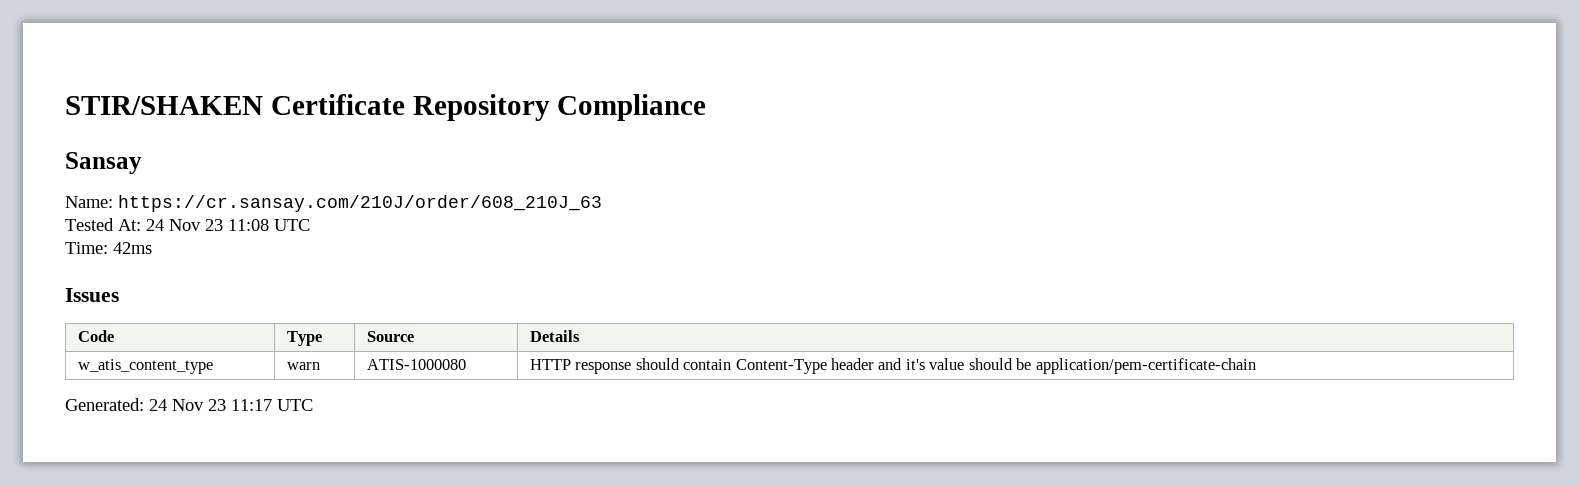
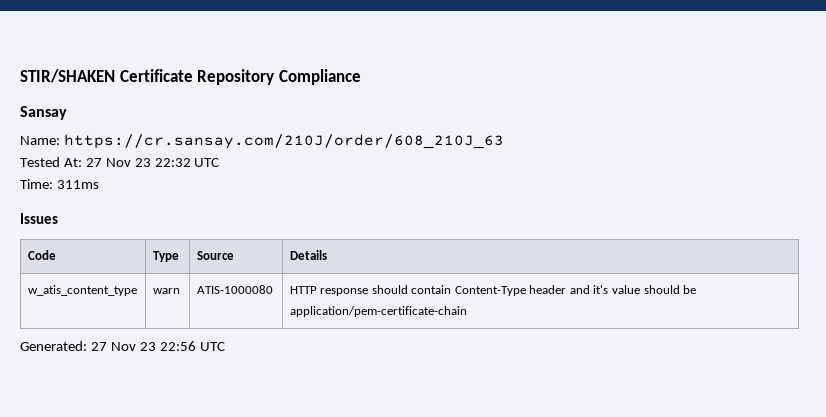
- Tested At: 24 Nov 23 11:08 UTC
+ Tested At: 27 Nov 23 22:32 UTC
- Time: 42ms
+ Time: 311ms
- Generated: 24 Nov 23 11:17 UTC
+ Generated: 27 Nov 23 22:56 UTC

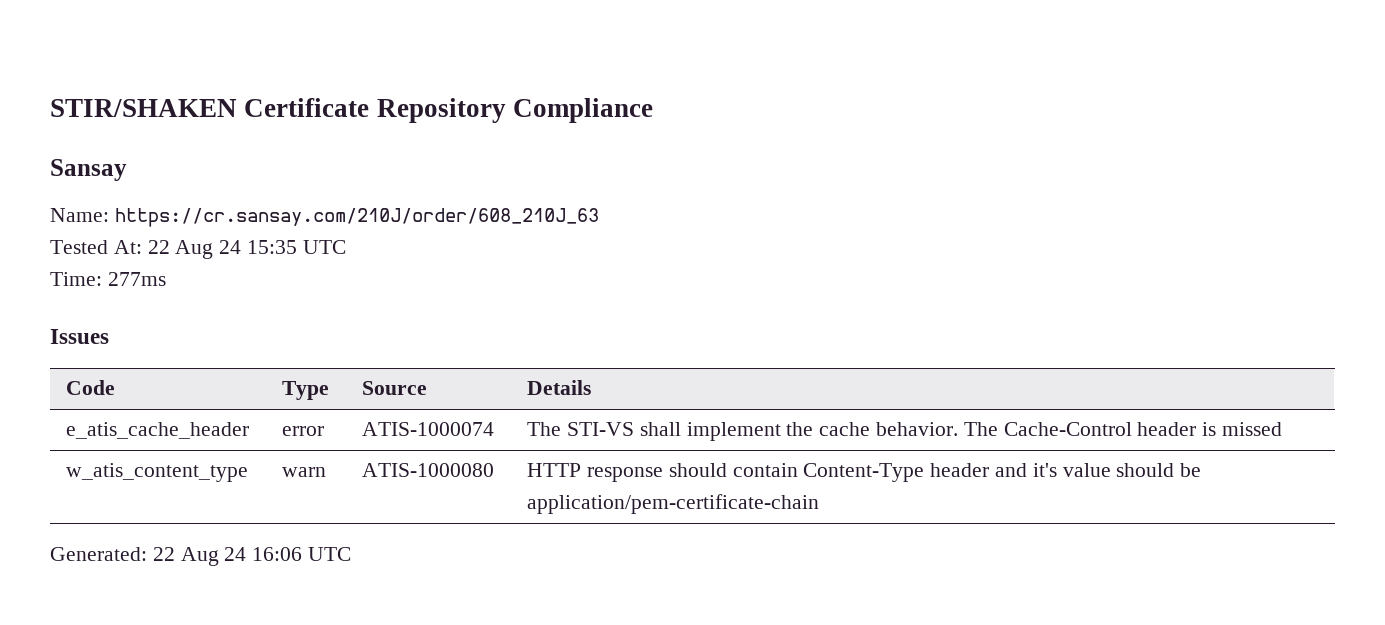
- Tested At: 27 Nov 23 22:32 UTC
+ Tested At: 22 Aug 24 15:35 UTC
- Time: 311ms
+ Time: 277ms
+ e_atis_cache_header | error | ATIS-1000074 | The STI-VS shall implement the cache behavior. The Cache-Control header is missed
- Generated: 27 Nov 23 22:56 UTC
+ Generated: 22 Aug 24 16:06 UTC

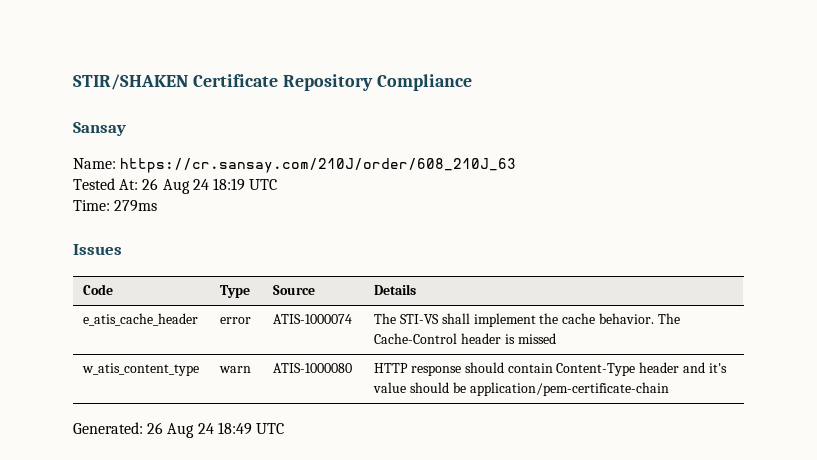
- Tested At: 22 Aug 24 15:35 UTC
+ Tested At: 26 Aug 24 18:19 UTC
- Time: 277ms
+ Time: 279ms
- Generated: 22 Aug 24 16:06 UTC
+ Generated: 26 Aug 24 18:49 UTC

